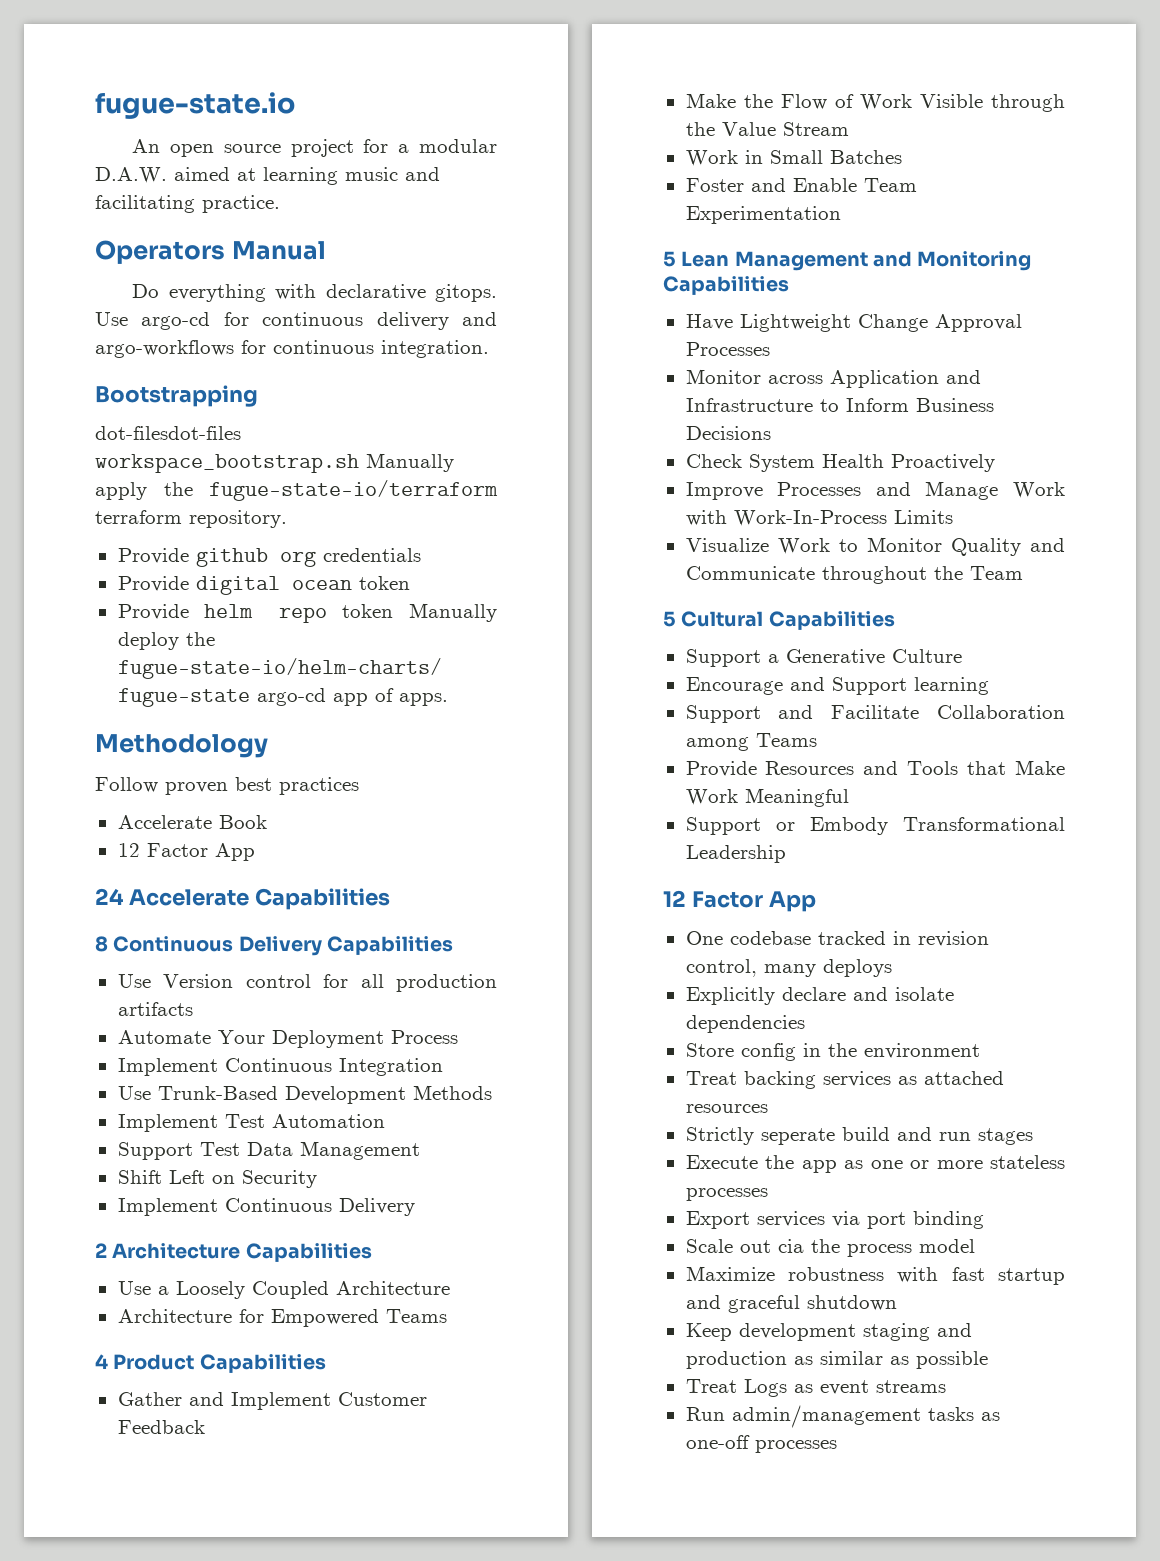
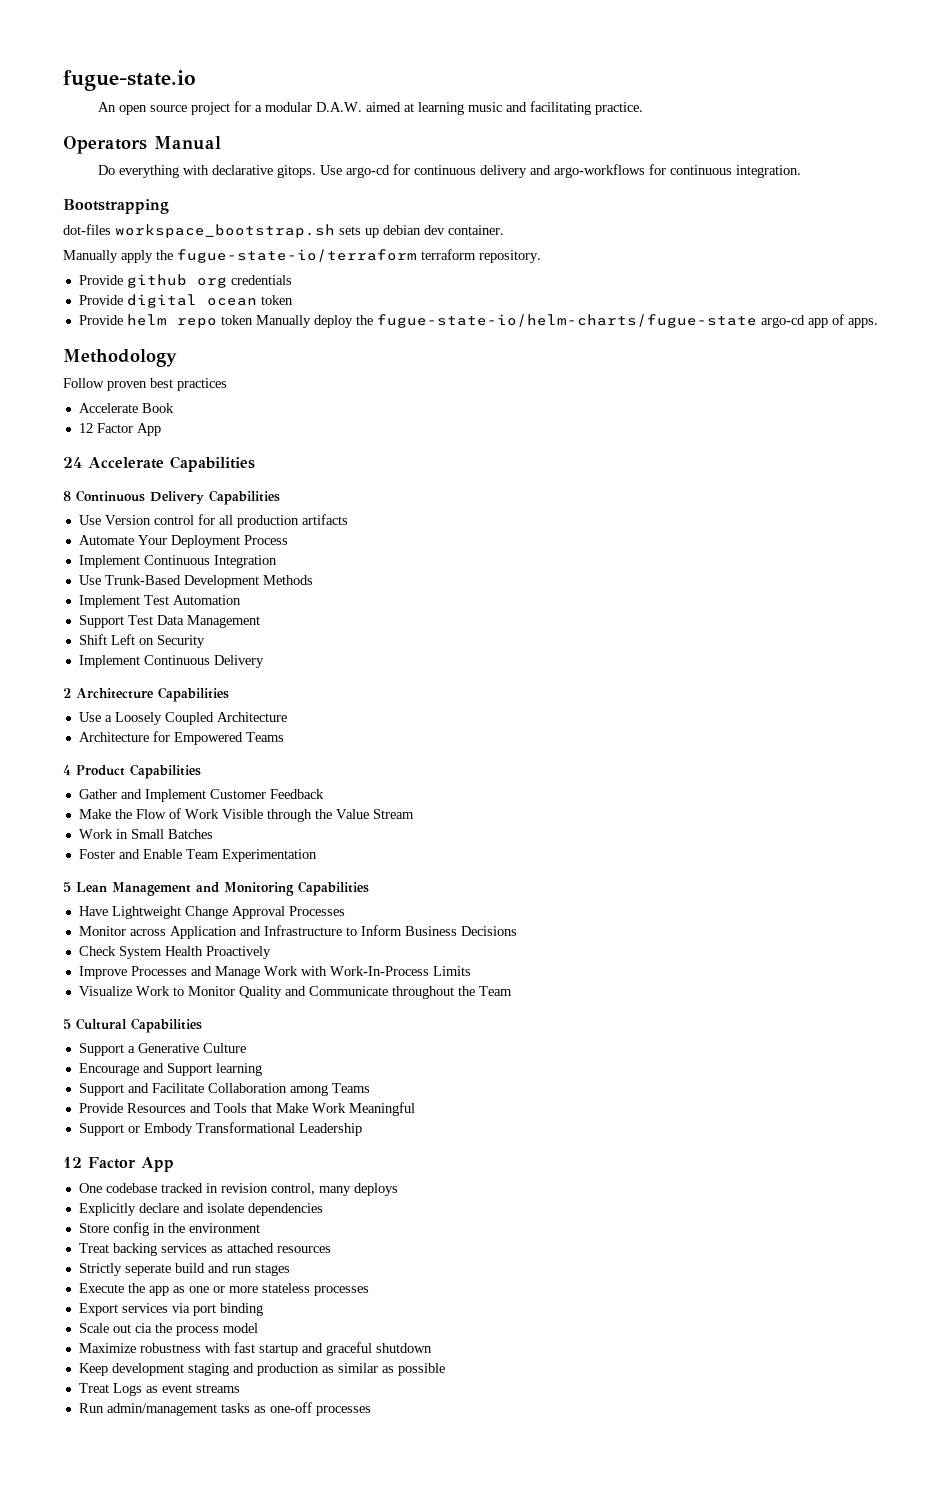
- dot-filesdot-files workspace_bootstrap.sh Manually apply the fugue-state-io/terraform terraform repository.
+ dot-files workspace_bootstrap.sh sets up debian dev container.
+ Manually apply the fugue-state-io/terraform terraform repository.

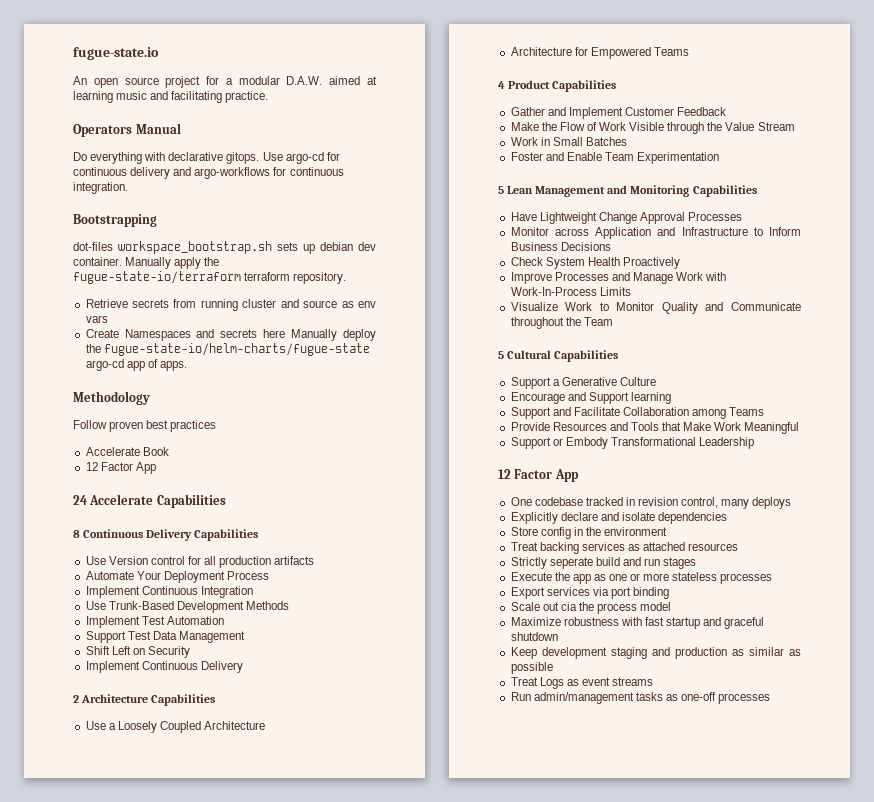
- dot-files workspace_bootstrap.sh sets up debian dev container.
- Manually apply the fugue-state-io/terraform terraform repository.
+ dot-files workspace_bootstrap.sh sets up debian dev container. Manually apply the fugue-state-io/terraform terraform repository.
- Provide github org credentials
- Provide digital ocean token
- Provide helm repo token Manually deploy the fugue-state-io/helm-charts/fugue-state argo-cd app of apps.
+ Retrieve secrets from running cluster and source as env vars
+ Create Namespaces and secrets here Manually deploy the fugue-state-io/helm-charts/fugue-state argo-cd app of apps.

